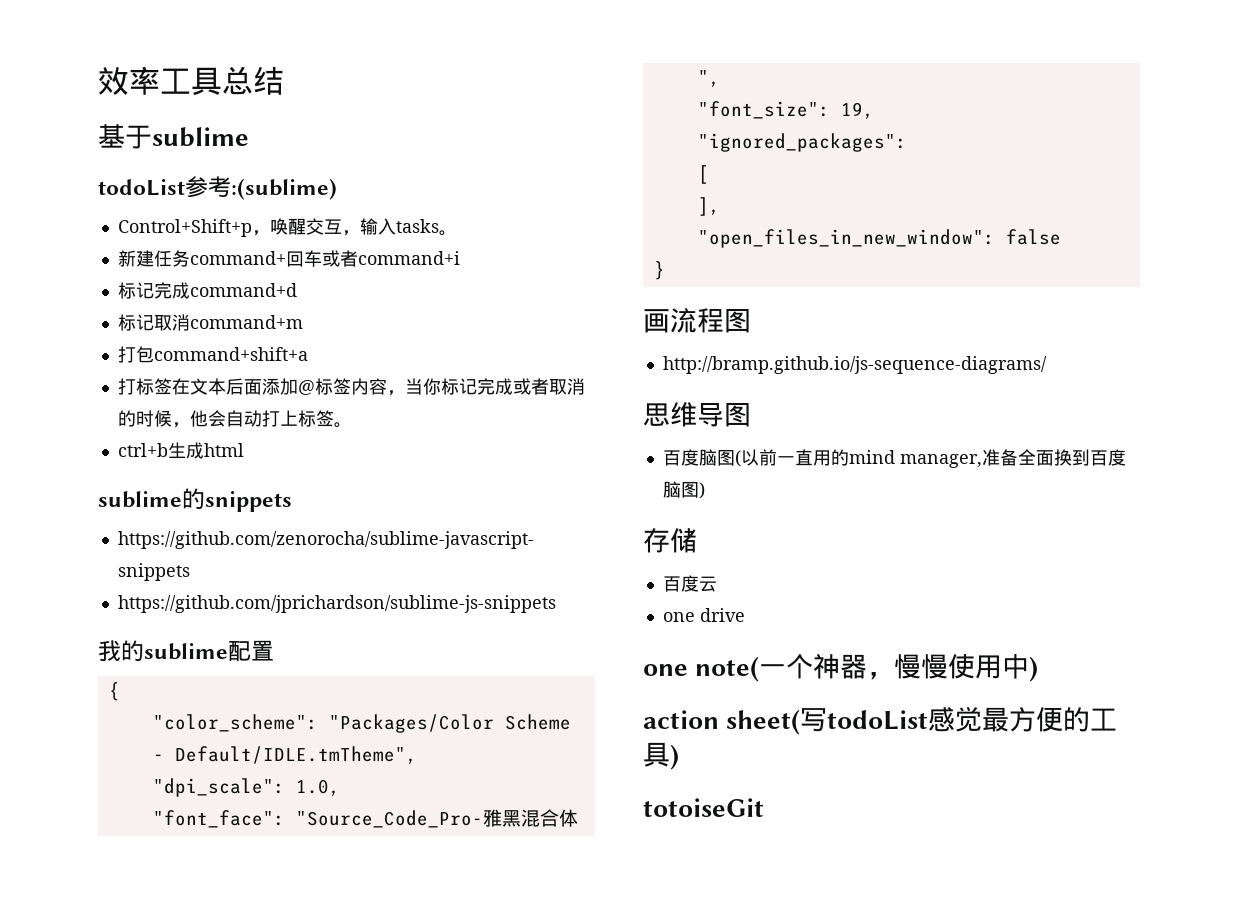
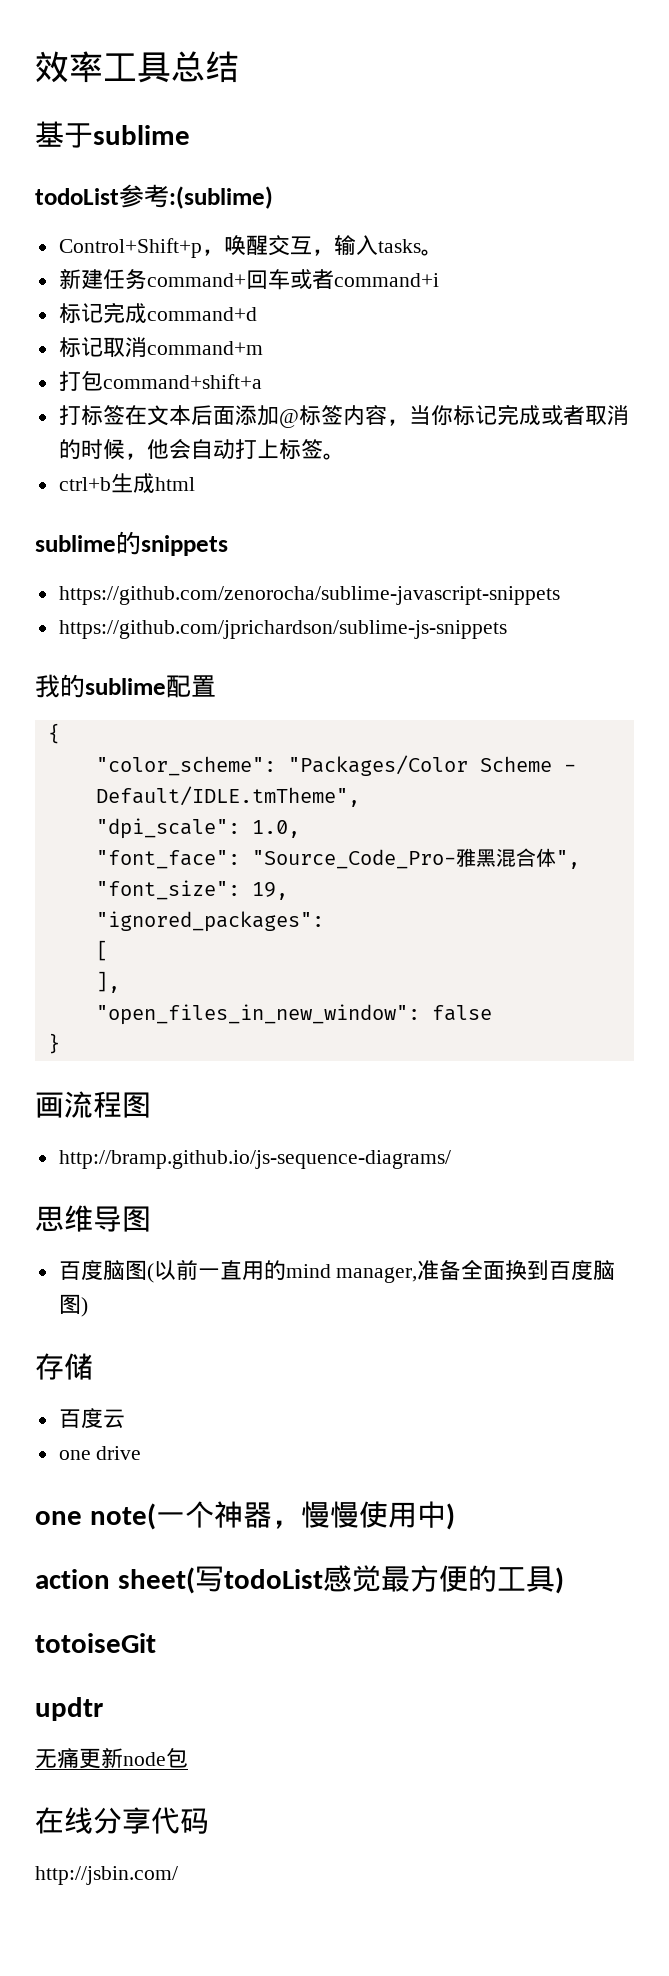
+ updtr
+ 无痛更新node包
+ 在线分享代码
+ http://jsbin.com/

